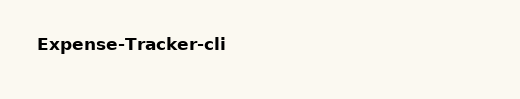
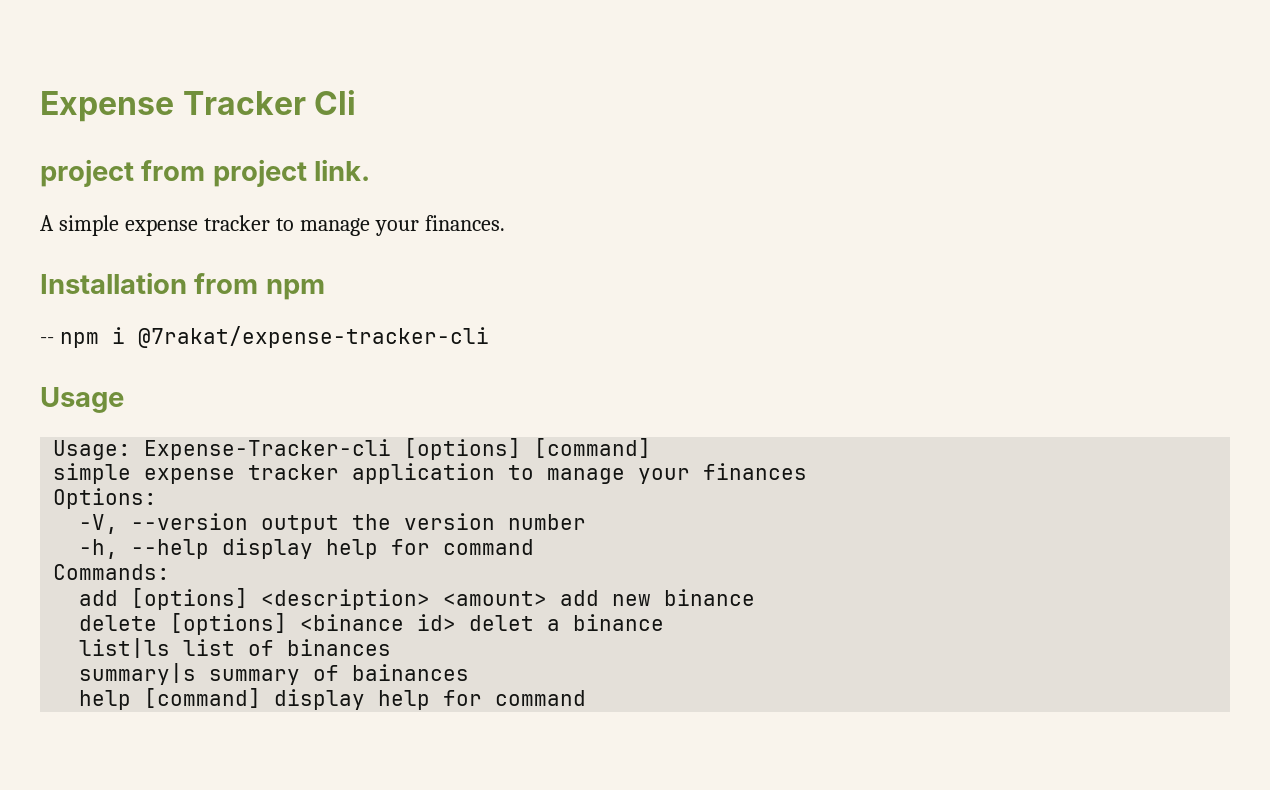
- Expense-Tracker-cli
+ Expense Tracker Cli
+ project from project link.
+ A simple expense tracker to manage your finances.
+ Installation from npm
+ -- npm i @7rakat/expense-tracker-cli
+ Usage
+ Usage: Expense-Tracker-cli [options] [command]
+ simple expense tracker application to manage your finances
+ Options:
+ -V, --version output the version number
+ -h, --help display help for command
+ Commands:
+ add [options] <description> <amount> add new binance
+ delete [options] <binance id> delet a binance
+ list|ls list of binances
+ summary|s summary of bainances
+ help [command] display help for command

